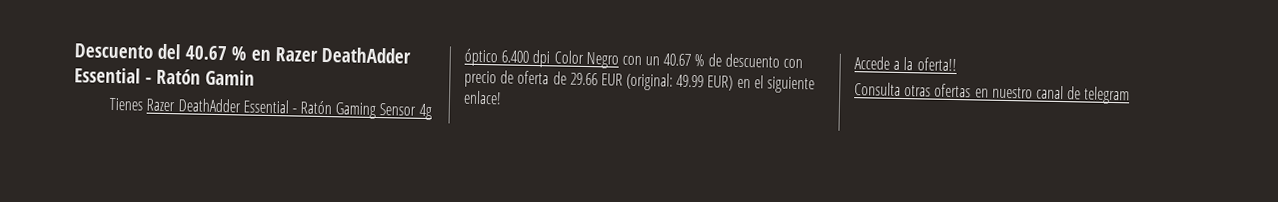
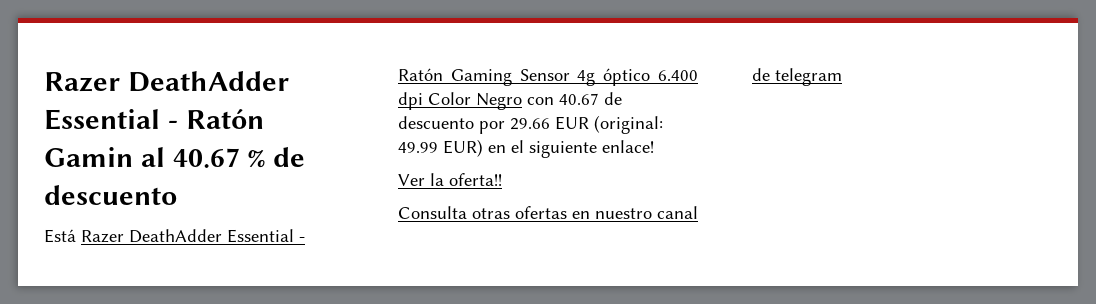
- Descuento del 40.67 % en Razer DeathAdder Essential - Ratón Gamin
- Tienes Razer DeathAdder Essential - Ratón Gaming Sensor 4g óptico 6.400 dpi Color Negro con un 40.67 % de descuento con precio de oferta de 29.66 EUR (original: 49.99 EUR) en el siguiente enlace!
+ Razer DeathAdder Essential - Ratón Gamin al 40.67 % de descuento
+ Está Razer DeathAdder Essential - Ratón Gaming Sensor 4g óptico 6.400 dpi Color Negro con 40.67 de descuento por 29.66 EUR (original: 49.99 EUR) en el siguiente enlace!
- Accede a la oferta!!
+ Ver la oferta!!

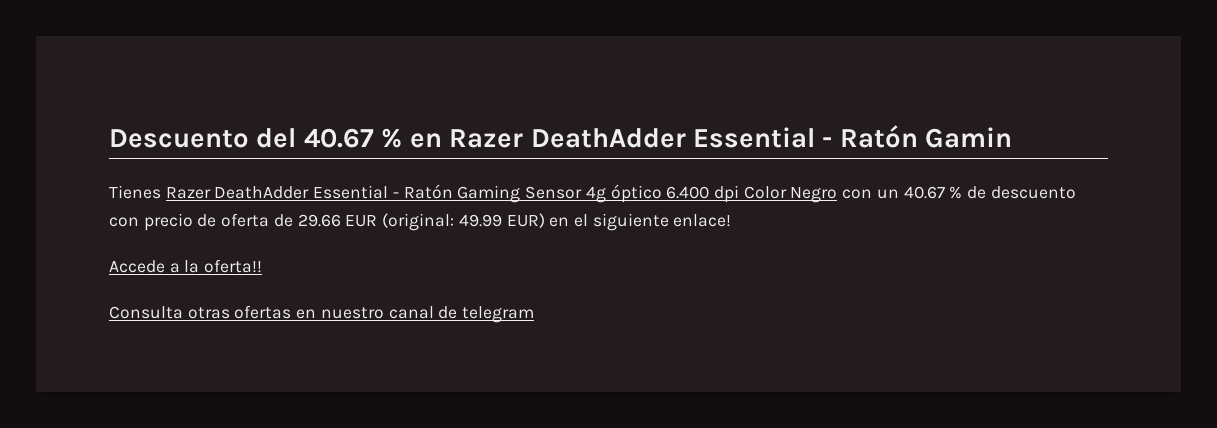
- Razer DeathAdder Essential - Ratón Gamin al 40.67 % de descuento
- Está Razer DeathAdder Essential - Ratón Gaming Sensor 4g óptico 6.400 dpi Color Negro con 40.67 de descuento por 29.66 EUR (original: 49.99 EUR) en el siguiente enlace!
+ Descuento del 40.67 % en Razer DeathAdder Essential - Ratón Gamin
+ Tienes Razer DeathAdder Essential - Ratón Gaming Sensor 4g óptico 6.400 dpi Color Negro con un 40.67 % de descuento con precio de oferta de 29.66 EUR (original: 49.99 EUR) en el siguiente enlace!
- Ver la oferta!!
+ Accede a la oferta!!

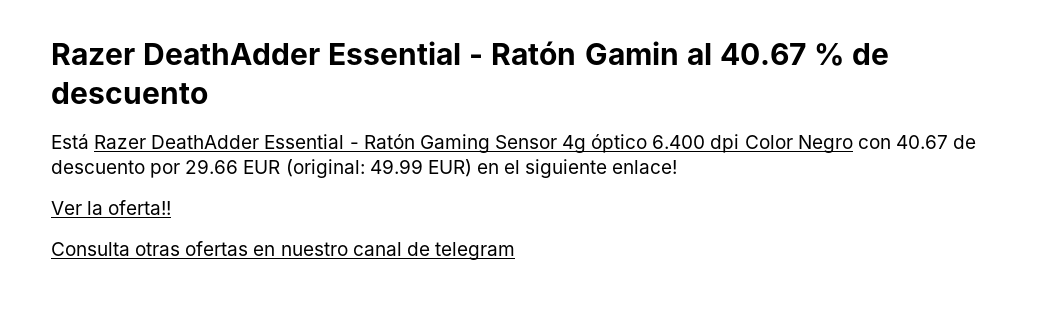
- Descuento del 40.67 % en Razer DeathAdder Essential - Ratón Gamin
- Tienes Razer DeathAdder Essential - Ratón Gaming Sensor 4g óptico 6.400 dpi Color Negro con un 40.67 % de descuento con precio de oferta de 29.66 EUR (original: 49.99 EUR) en el siguiente enlace!
+ Razer DeathAdder Essential - Ratón Gamin al 40.67 % de descuento
+ Está Razer DeathAdder Essential - Ratón Gaming Sensor 4g óptico 6.400 dpi Color Negro con 40.67 de descuento por 29.66 EUR (original: 49.99 EUR) en el siguiente enlace!
- Accede a la oferta!!
+ Ver la oferta!!

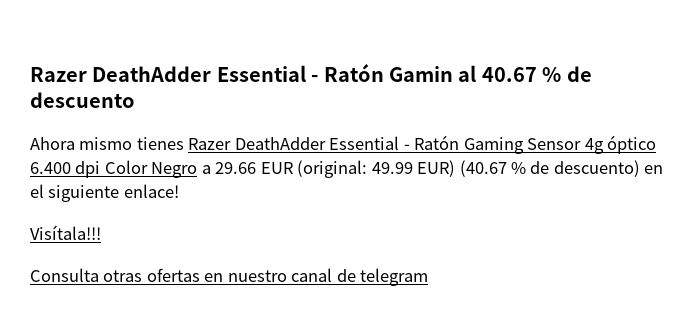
- Está Razer DeathAdder Essential - Ratón Gaming Sensor 4g óptico 6.400 dpi Color Negro con 40.67 de descuento por 29.66 EUR (original: 49.99 EUR) en el siguiente enlace!
+ Ahora mismo tienes Razer DeathAdder Essential - Ratón Gaming Sensor 4g óptico 6.400 dpi Color Negro a 29.66 EUR (original: 49.99 EUR) (40.67 % de descuento) en el siguiente enlace!
- Ver la oferta!!
+ Visítala!!!

